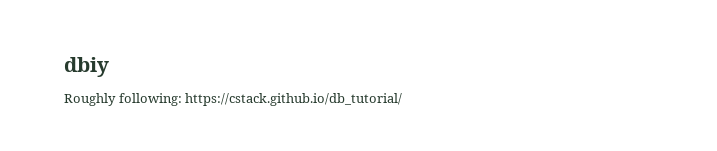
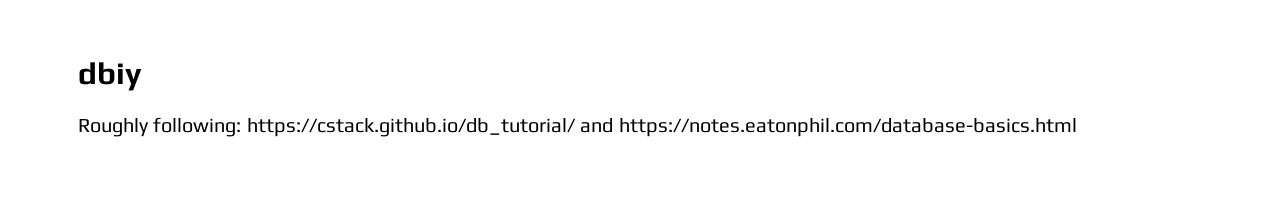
- Roughly following: https://cstack.github.io/db_tutorial/
+ Roughly following: https://cstack.github.io/db_tutorial/ and https://notes.eatonphil.com/database-basics.html

